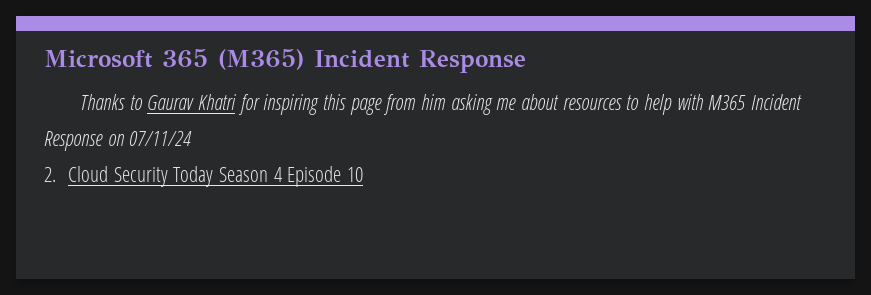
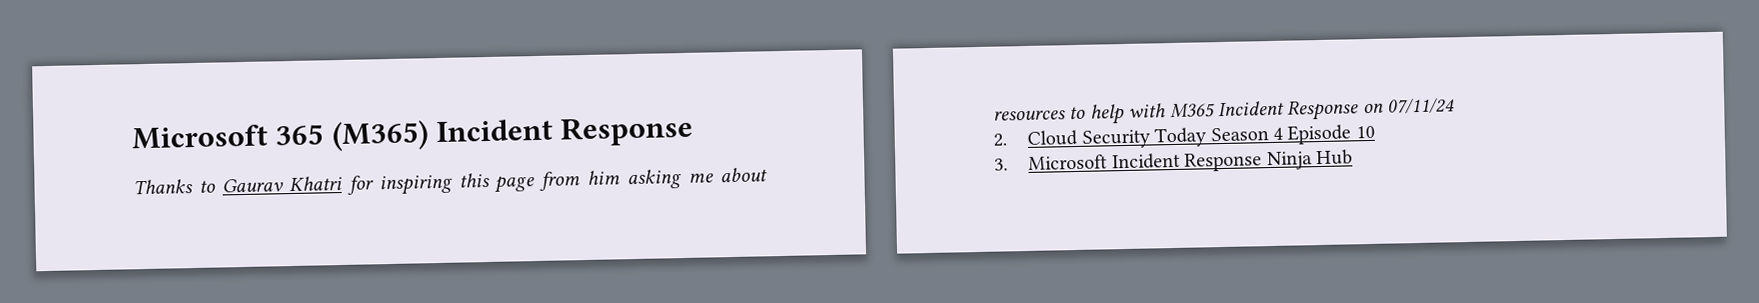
+ 3. Microsoft Incident Response Ninja Hub

